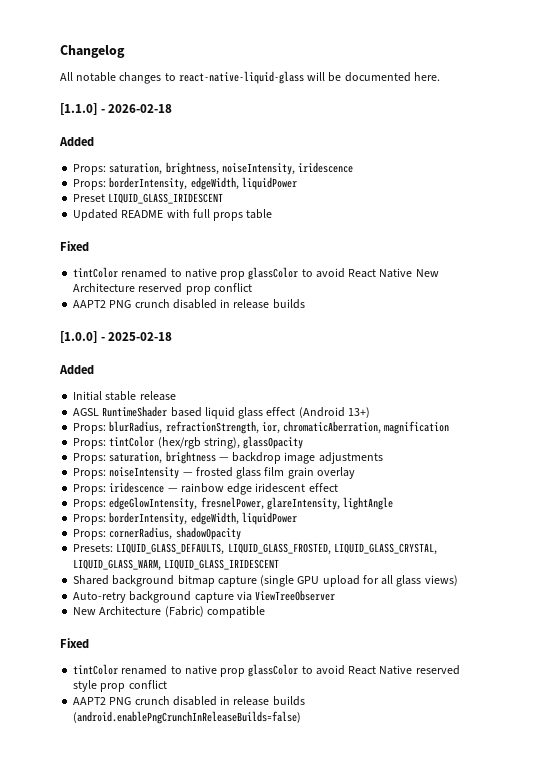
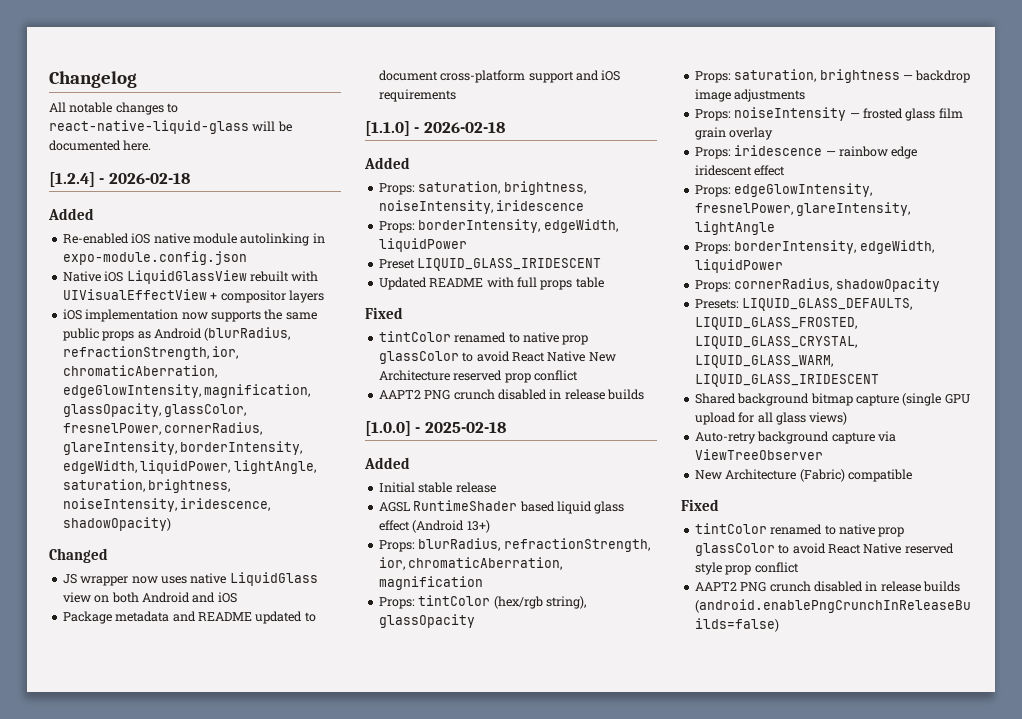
+ [1.2.4] - 2026-02-18
+ Added
+ Re-enabled iOS native module autolinking in expo-module.config.json
+ Native iOS LiquidGlassView rebuilt with UIVisualEffectView + compositor layers
+ iOS implementation now supports the same public props as Android (blurRadius, refractionStrength, ior, chromaticAberration, edgeGlowIntensity, magnification, glassOpacity, glassColor, fresnelPower, cornerRadius, glareIntensity, borderIntensity, edgeWidth, liquidPower, lightAngle, saturation, brightness, noiseIntensity, iridescence, shadowOpacity)
+ Changed
+ JS wrapper now uses native LiquidGlass view on both Android and iOS
+ Package metadata and README updated to document cross-platform support and iOS requirements

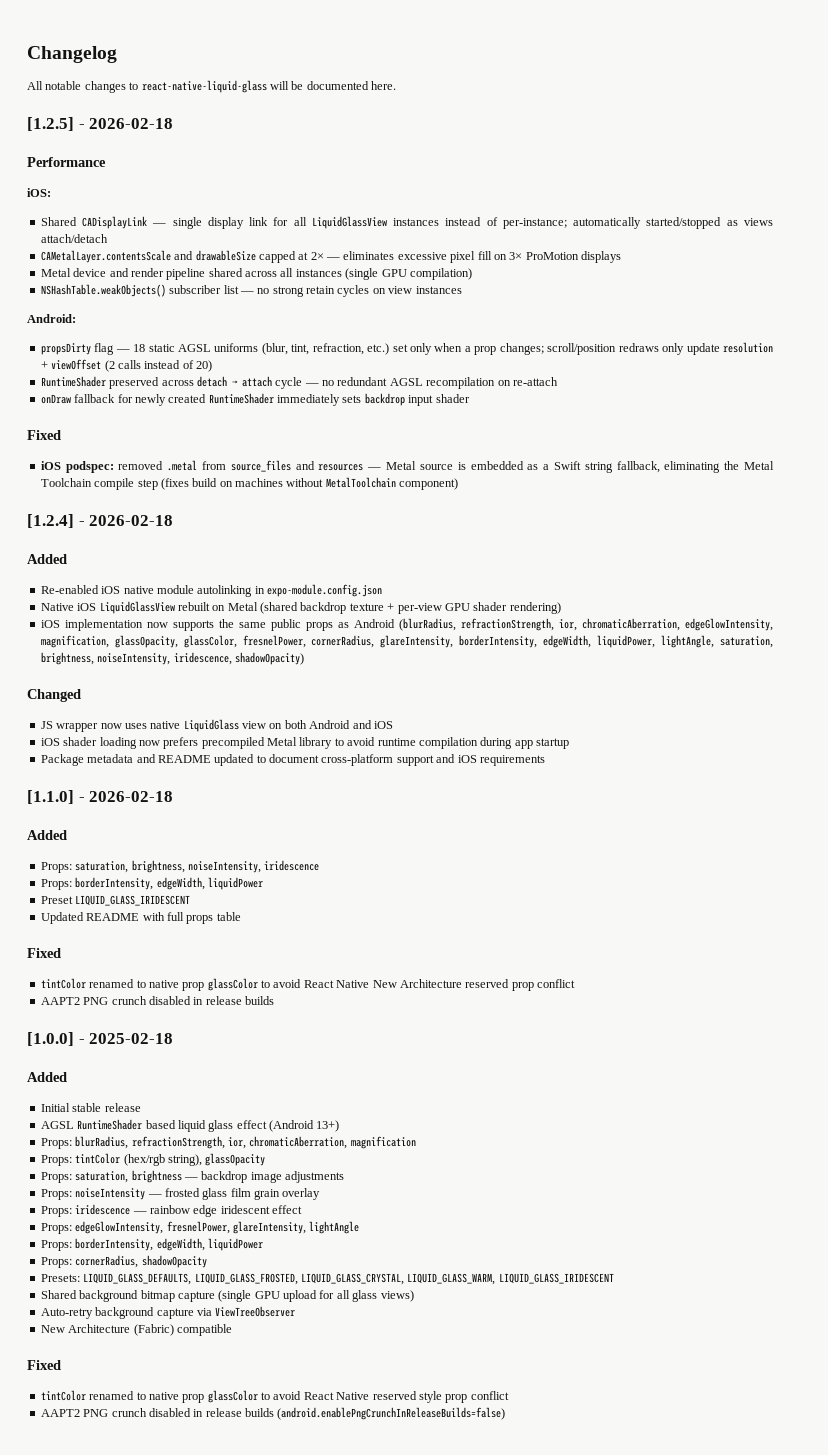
+ [1.2.5] - 2026-02-18
+ Performance
+ iOS:
+ Shared CADisplayLink — single display link for all LiquidGlassView instances instead of per-instance; automatically started/stopped as views attach/detach
+ CAMetalLayer.contentsScale and drawableSize capped at 2× — eliminates excessive pixel fill on 3× ProMotion displays
+ Metal device and render pipeline shared across all instances (single GPU compilation)
+ NSHashTable.weakObjects() subscriber list — no strong retain cycles on view instances
+ Android:
+ propsDirty flag — 18 static AGSL uniforms (blur, tint, refraction, etc.) set only when a prop changes; scroll/position redraws only update resolution + viewOffset (2 calls instead of 20)
+ RuntimeShader preserved across detach → attach cycle — no redundant AGSL recompilation on re-attach
+ onDraw fallback for newly created RuntimeShader immediately sets backdrop input shader
+ Fixed
+ iOS podspec: removed .metal from source_files and resources — Metal source is embedded as a Swift string fallback, eliminating the Metal Toolchain compile step (fixes build on machines without MetalToolchain component)
- Native iOS LiquidGlassView rebuilt with UIVisualEffectView + compositor layers
+ Native iOS LiquidGlassView rebuilt on Metal (shared backdrop texture + per-view GPU shader rendering)
+ iOS shader loading now prefers precompiled Metal library to avoid runtime compilation during app startup

